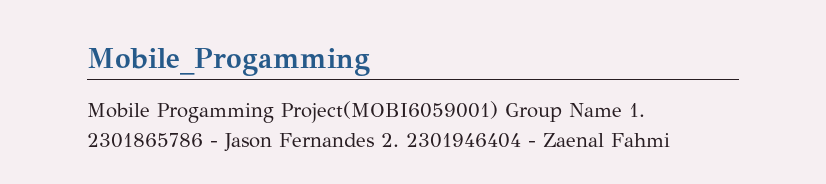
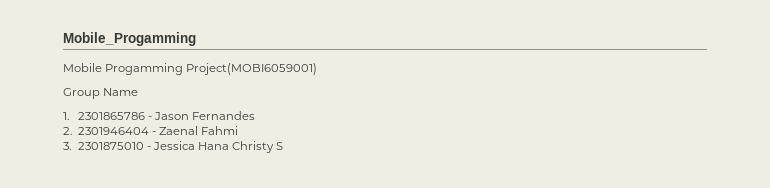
- Mobile Progamming Project(MOBI6059001) Group Name 1. 2301865786 - Jason Fernandes 2. 2301946404 - Zaenal Fahmi
+ Mobile Progamming Project(MOBI6059001)
+ Group Name
+ 1. 2301865786 - Jason Fernandes
+ 2. 2301946404 - Zaenal Fahmi
+ 3. 2301875010 - Jessica Hana Christy S

